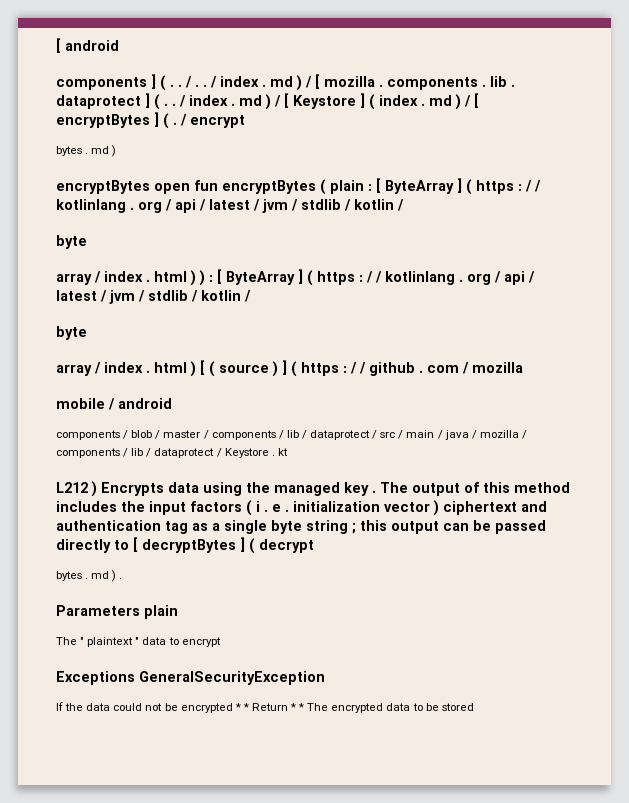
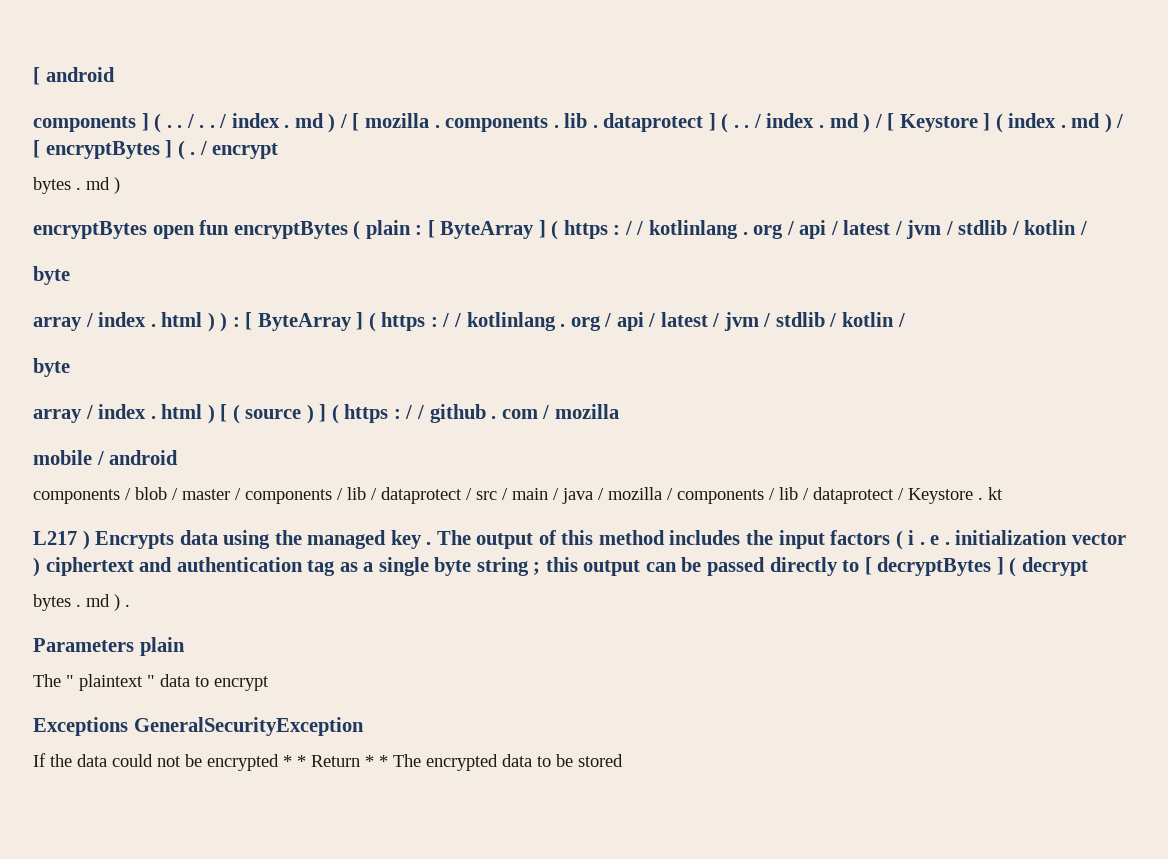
- L212 ) Encrypts data using the managed key .
+ L217 ) Encrypts data using the managed key .

